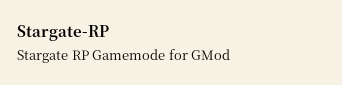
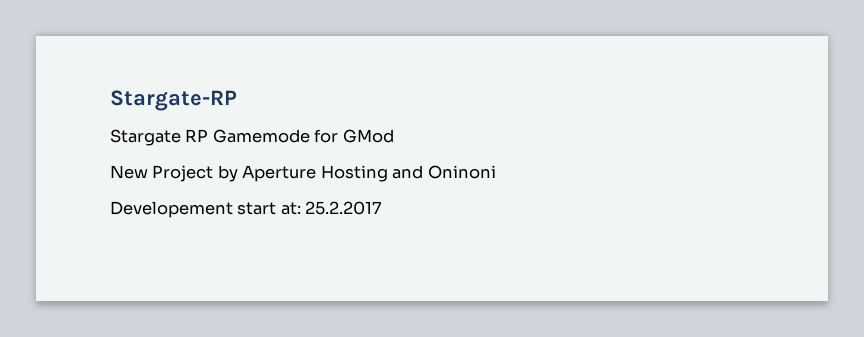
+ New Project by Aperture Hosting and Oninoni
+ Developement start at: 25.2.2017

